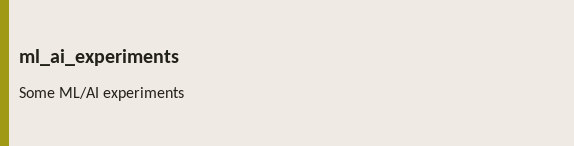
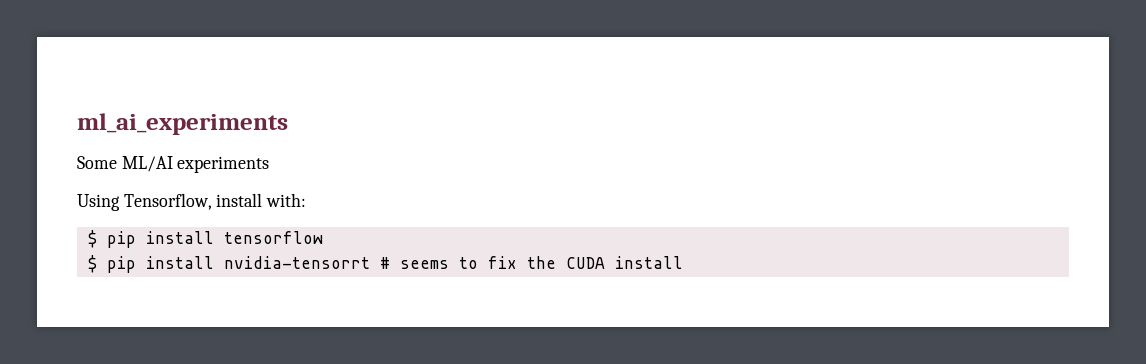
+ Using Tensorflow, install with:
+ $ pip install tensorflow
+ $ pip install nvidia-tensorrt # seems to fix the CUDA install

